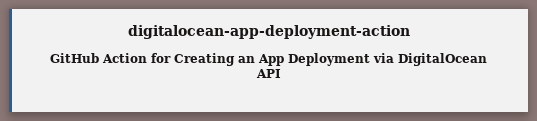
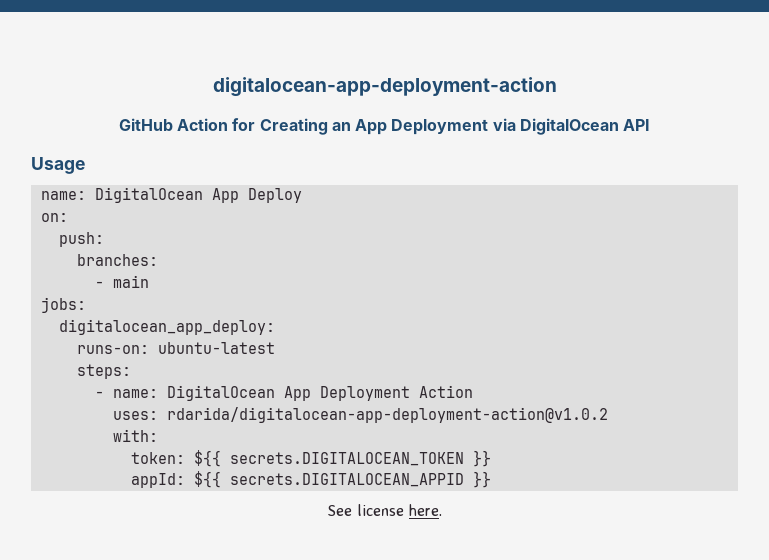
+ Usage
+ name: DigitalOcean App Deploy
+ on:
+ push:
+ branches:
+ - main
+ jobs:
+ digitalocean_app_deploy:
+ runs-on: ubuntu-latest
+ steps:
+ - name: DigitalOcean App Deployment Action
+ uses: rdarida/digitalocean-app-deployment-action@v1.0.2
+ with:
+ token: ${{ secrets.DIGITALOCEAN_TOKEN }}
+ appId: ${{ secrets.DIGITALOCEAN_APPID }}
+ See license here.

